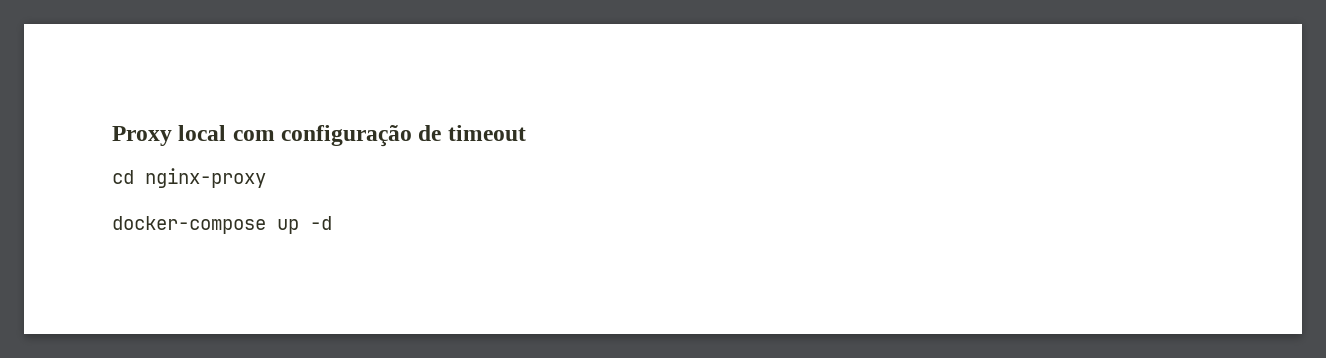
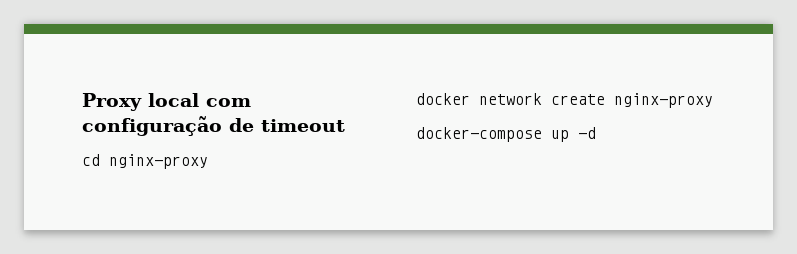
+ docker network create nginx-proxy

